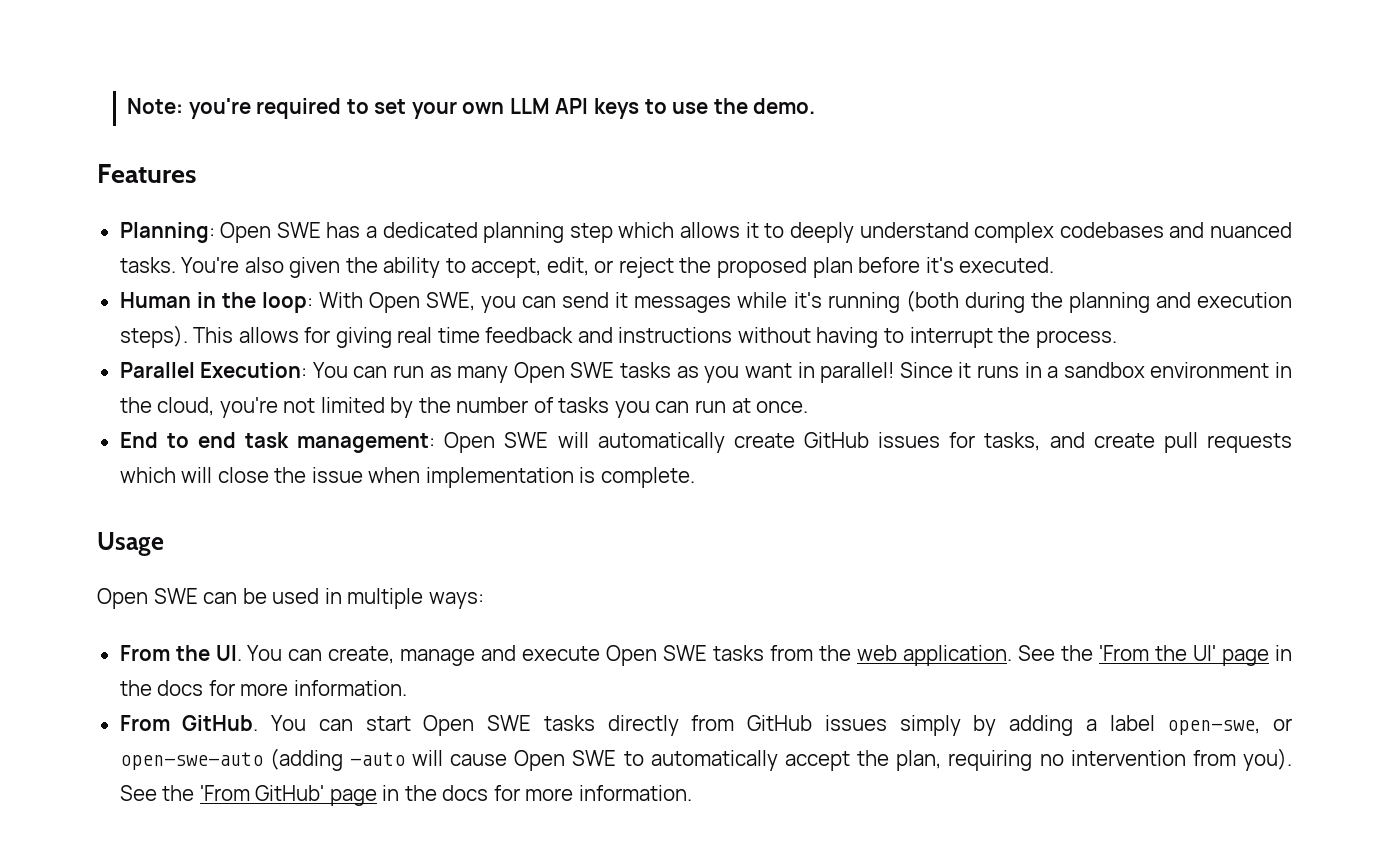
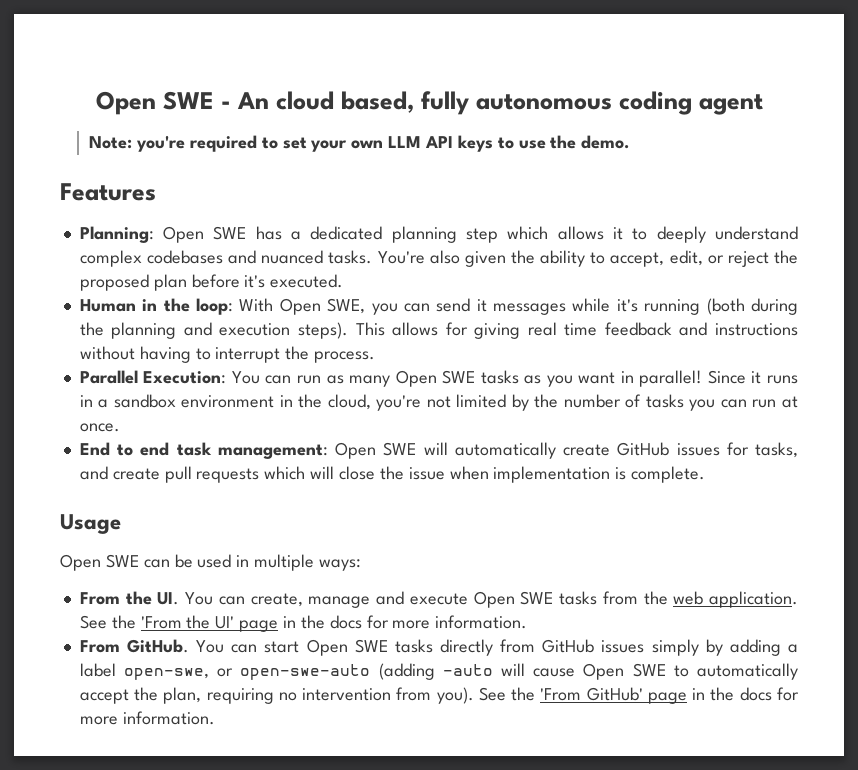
+ Open SWE - An cloud based, fully autonomous coding agent

